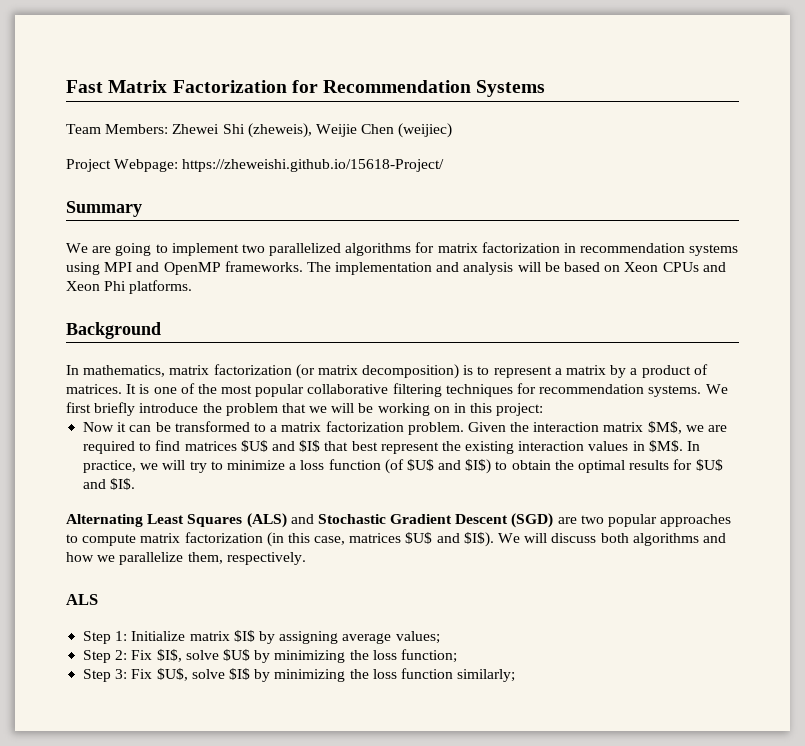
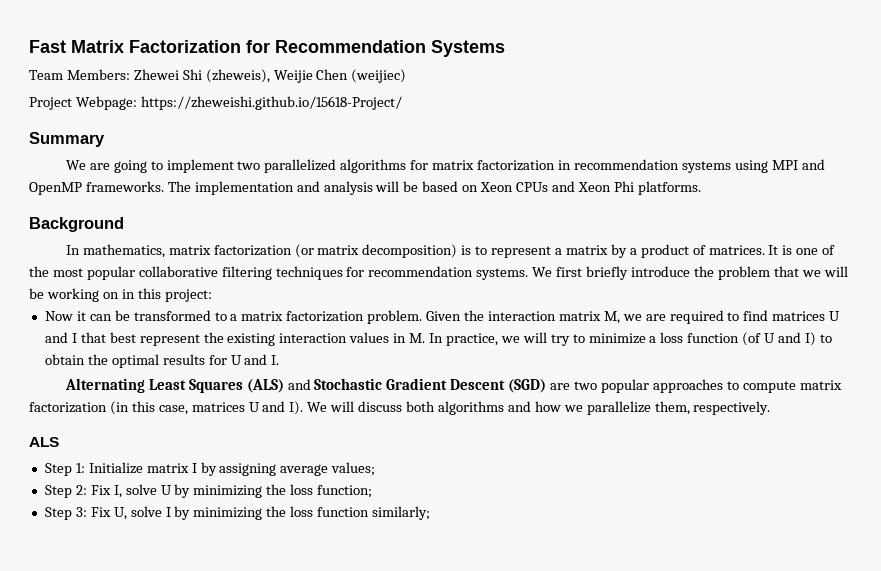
- Given the interaction matrix $M$, we are required to find matrices $U$ and $I$ that best represent the existing interaction values in $M$. In practice, we will try to minimize a loss function (of $U$ and $I$) to obtain the optimal results for $U$ and $I$.
+ Given the interaction matrix M, we are required to find matrices U and I that best represent the existing interaction values in M. In practice, we will try to minimize a loss function (of U and I) to obtain the optimal results for U and I.
- Alternating Least Squares (ALS) and Stochastic Gradient Descent (SGD) are two popular approaches to compute matrix factorization (in this case, matrices $U$ and $I$). We will discuss both algorithms and how we parallelize them, respectively.
+ Alternating Least Squares (ALS) and Stochastic Gradient Descent (SGD) are two popular approaches to compute matrix factorization (in this case, matrices U and I). We will discuss both algorithms and how we parallelize them, respectively.
- Step 1: Initialize matrix $I$ by assigning average values;
+ Step 1: Initialize matrix I by assigning average values;
- Step 2: Fix $I$, solve $U$ by minimizing the loss function;
+ Step 2: Fix I, solve U by minimizing the loss function;
- Step 3: Fix $U$, solve $I$ by minimizing the loss function similarly;
+ Step 3: Fix U, solve I by minimizing the loss function similarly;

